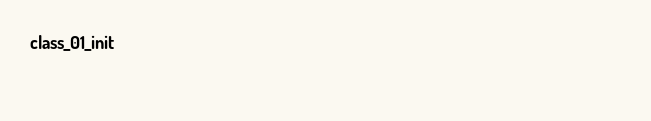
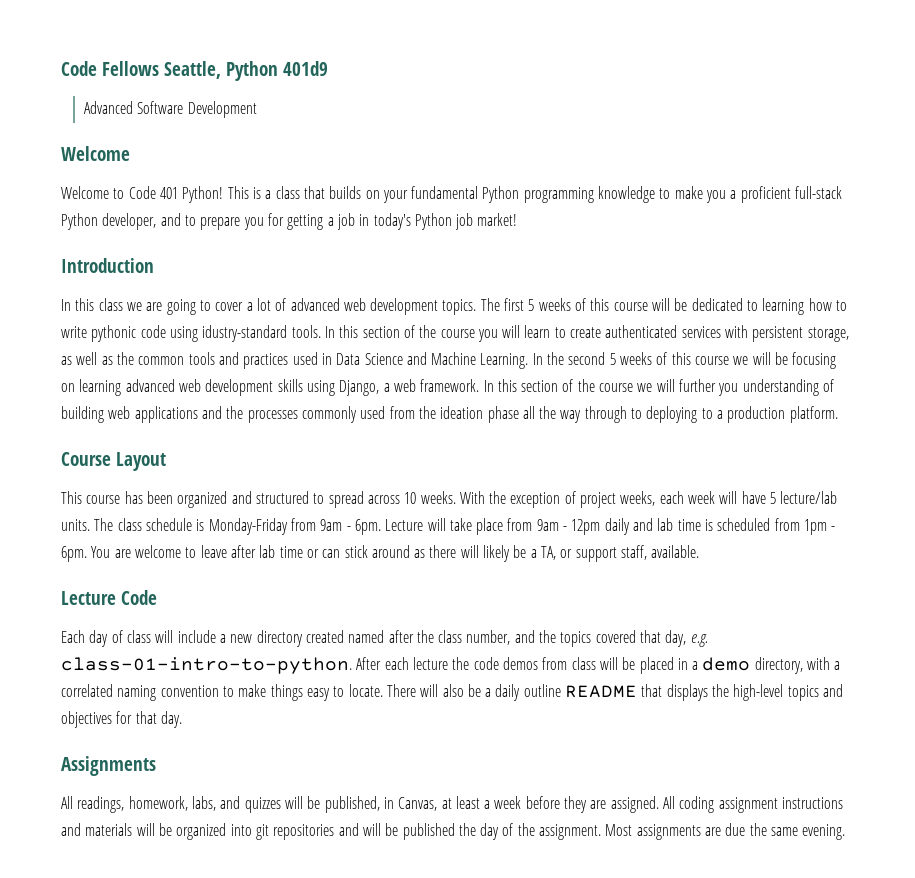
- class_01_init
+ Code Fellows Seattle, Python 401d9
+ Advanced Software Development
+ Welcome
+ Welcome to Code 401 Python! This is a class that builds on your fundamental Python programming knowledge to make you a proficient full-stack Python developer, and to prepare you for getting a job in today's Python job market!
+ Introduction
+ In this class we are going to cover a lot of advanced web development topics. The first 5 weeks of this course will be dedicated to learning how to write pythonic code using idustry-standard tools. In this section of the course you will learn to create authenticated services with persistent storage, as well as the common tools and practices used in Data Science and Machine Learning. In the second 5 weeks of this course we will be focusing on learning advanced web development skills using Django, a web framework. In this section of the course we will further you understanding of building web applications and the processes commonly used from the ideation phase all the way through to deploying to a production platform.
+ Course Layout
+ This course has been organized and structured to spread across 10 weeks. With the exception of project weeks, each week will have 5 lecture/lab units. The class schedule is Monday-Friday from 9am - 6pm. Lecture will take place from 9am - 12pm daily and lab time is scheduled from 1pm - 6pm. You are welcome to leave after lab time or can stick around as there will likely be a TA, or support staff, available.
+ Lecture Code
+ Each day of class will include a new directory created named after the class number, and the topics covered that day, e.g. class-01-intro-to-python. After each lecture the code demos from class will be placed in a demo directory, with a correlated naming convention to make things easy to locate. There will also be a daily outline README that displays the high-level topics and objectives for that day.
+ Assignments
+ All readings, homework, labs, and quizzes will be published, in Canvas, at least a week before they are assigned. All coding assignment instructions and materials will be organized into git repositories and will be published the day of the assignment. Most assignments are due the same evening.

